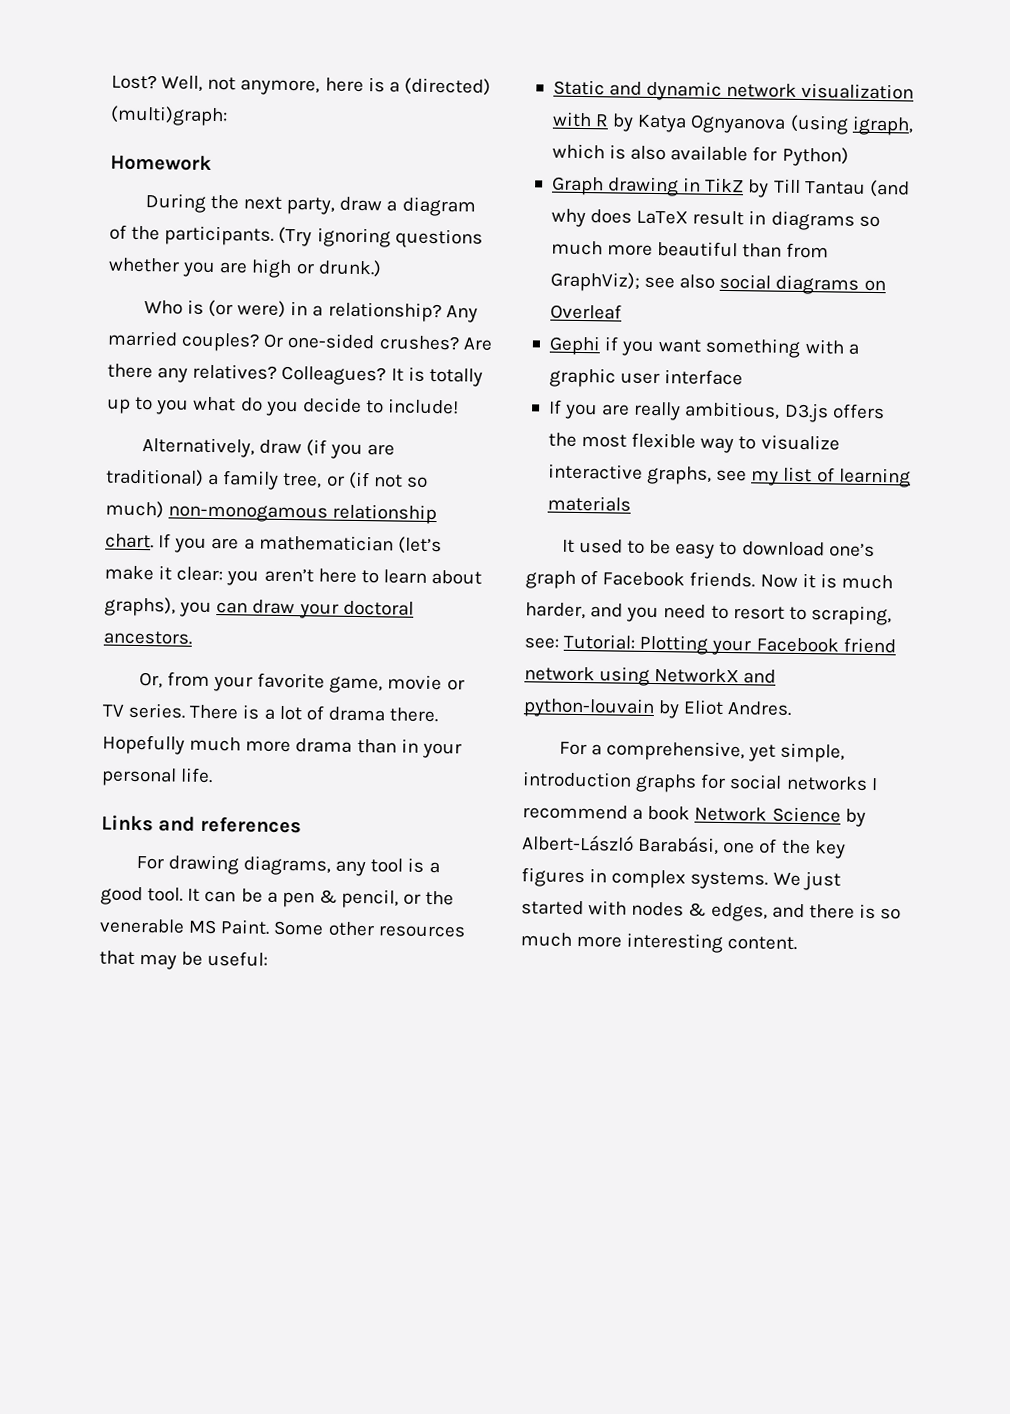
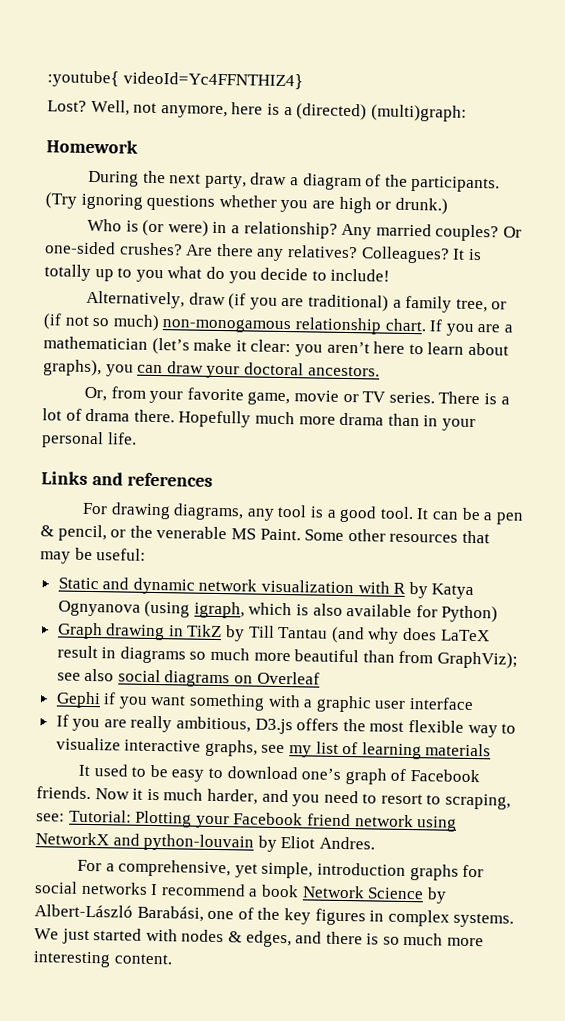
+ :youtube{ videoId=Yc4FFNTHIZ4}

